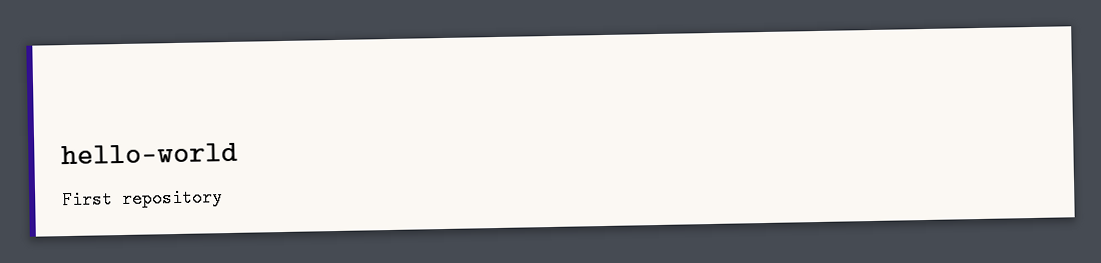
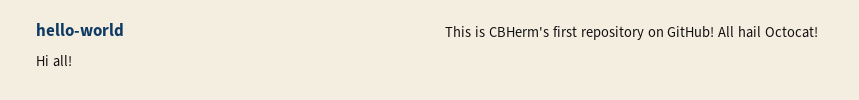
- First repository
+ Hi all!
+ This is CBHerm's first repository on GitHub! All hail Octocat!

